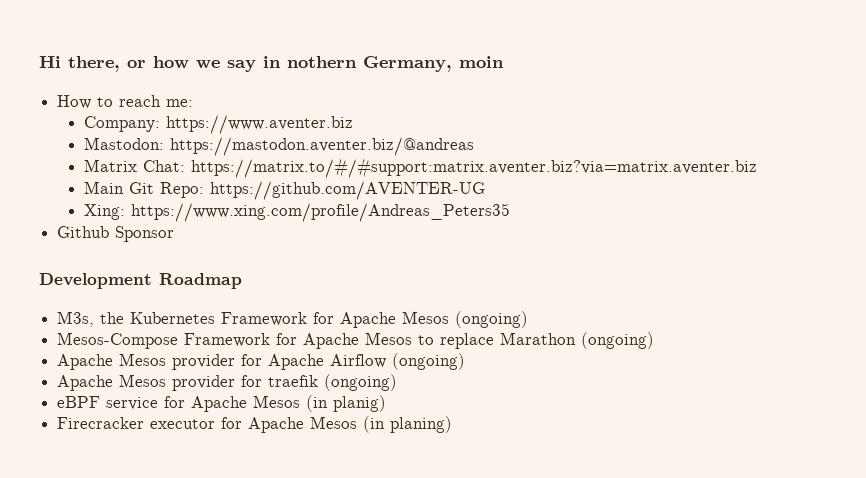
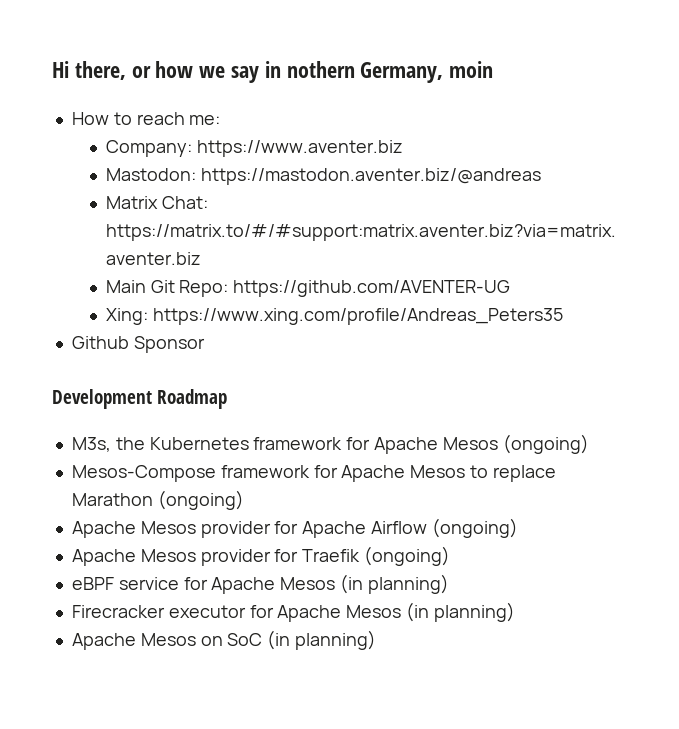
- M3s, the Kubernetes Framework for Apache Mesos (ongoing)
+ M3s, the Kubernetes framework for Apache Mesos (ongoing)
- Mesos-Compose Framework for Apache Mesos to replace Marathon (ongoing)
+ Mesos-Compose framework for Apache Mesos to replace Marathon (ongoing)
- Apache Mesos provider for traefik (ongoing)
+ Apache Mesos provider for Traefik (ongoing)
- eBPF service for Apache Mesos (in planig)
+ eBPF service for Apache Mesos (in planning)
- Firecracker executor for Apache Mesos (in planing)
+ Firecracker executor for Apache Mesos (in planning)
+ Apache Mesos on SoC (in planning)

